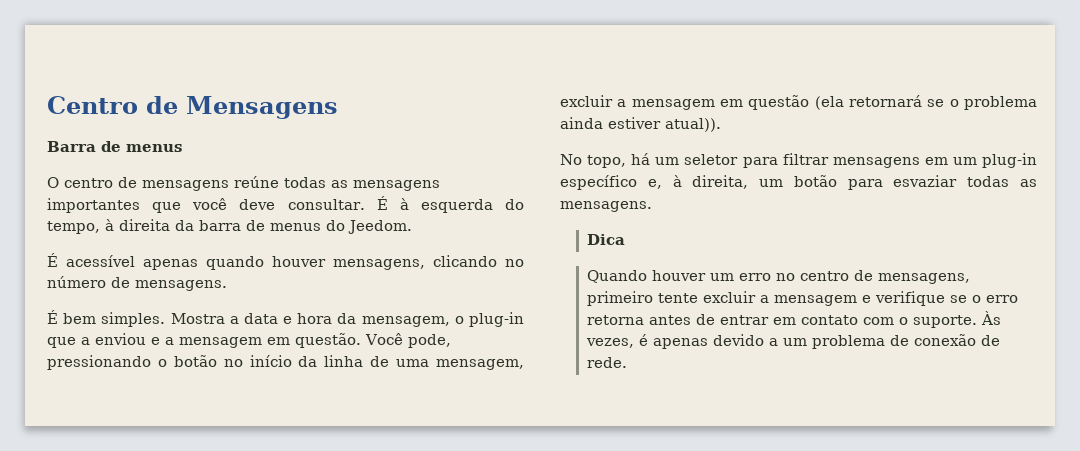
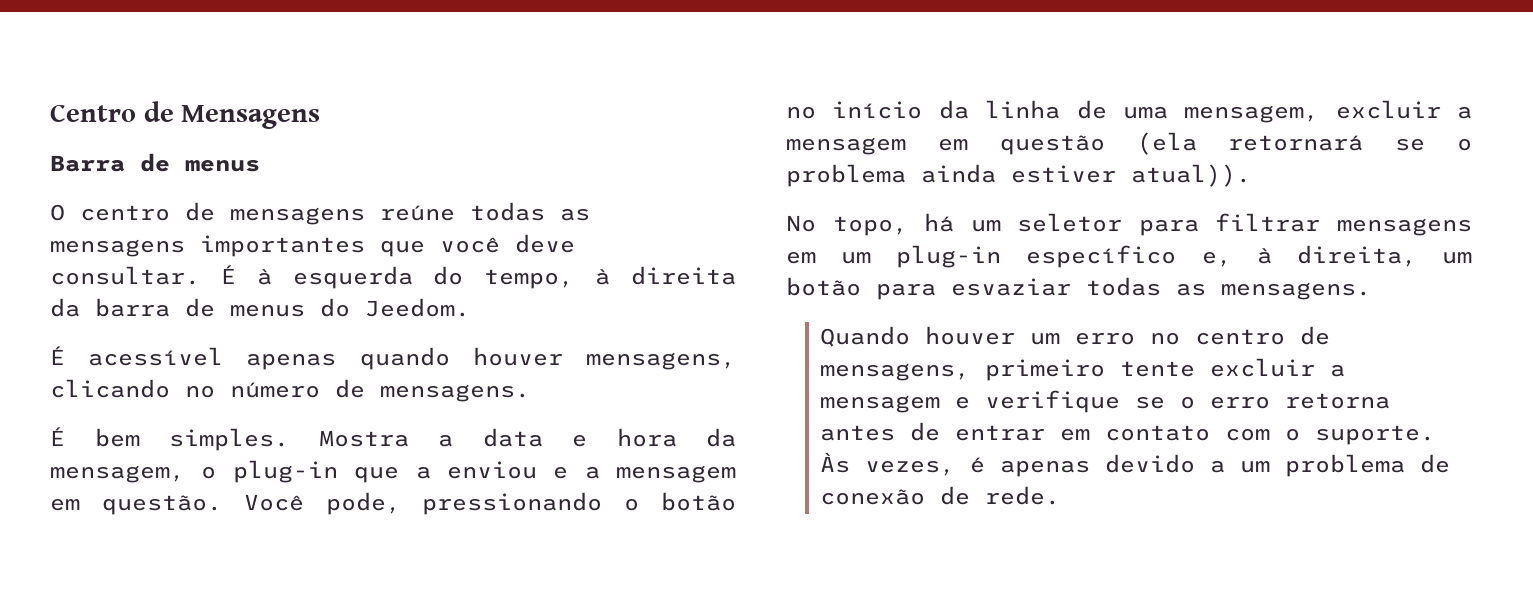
- Dica

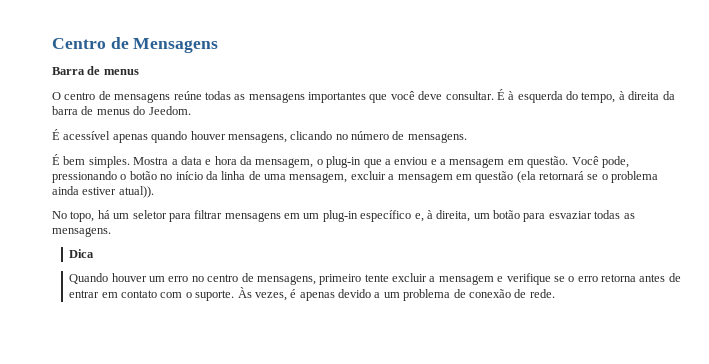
+ Dica

